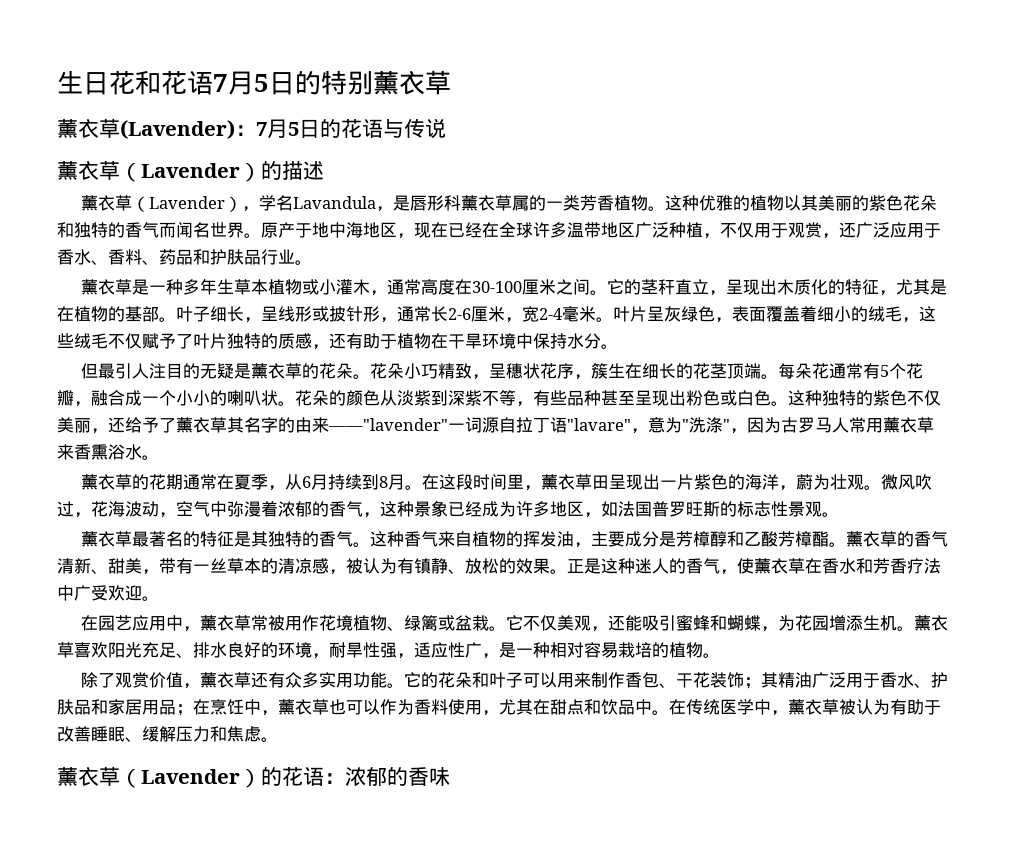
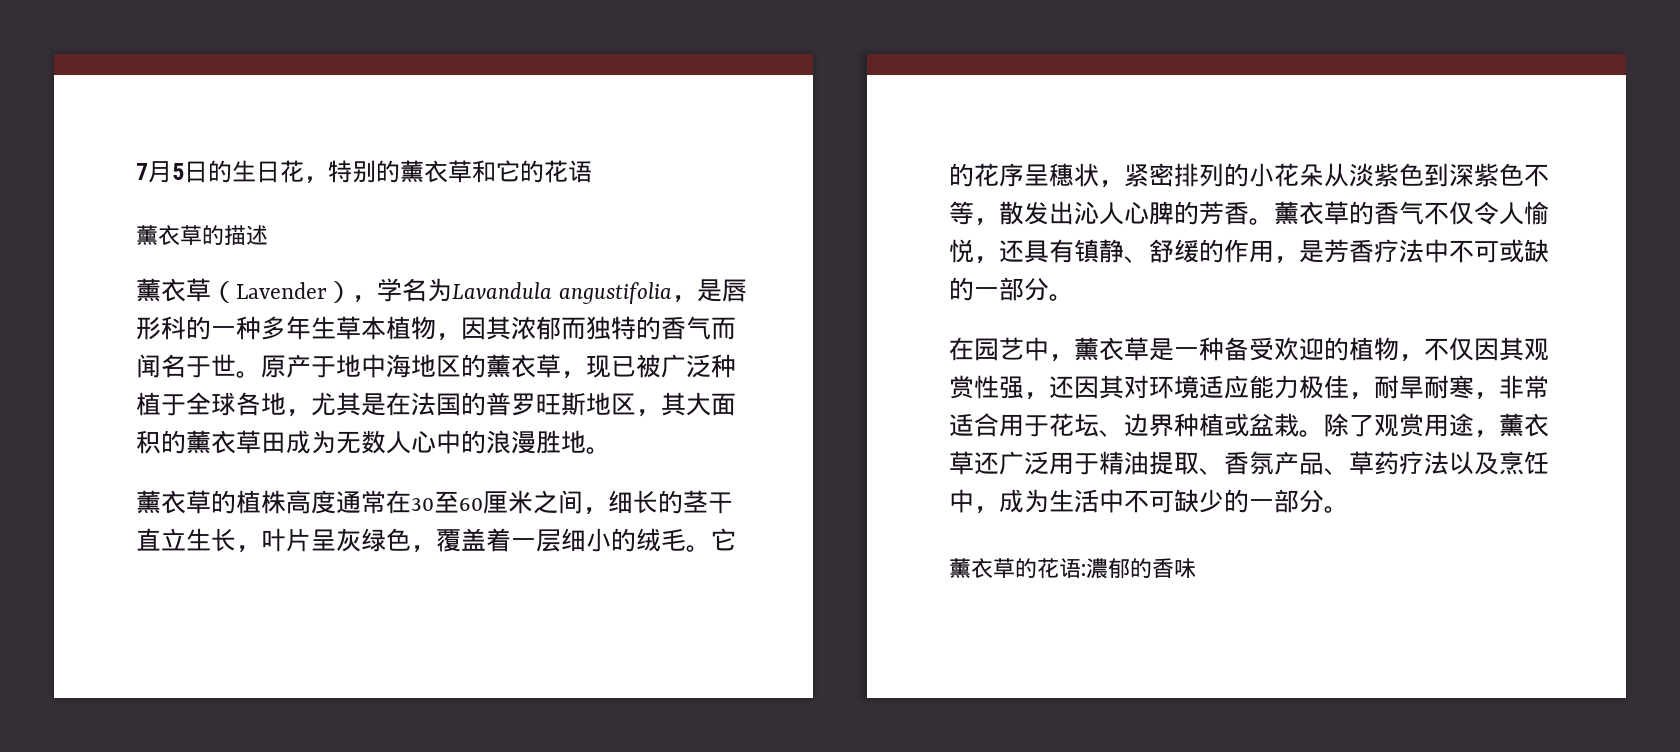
- 生日花和花语7月5日的特别薰衣草
- 薰衣草(Lavender)：7月5日的花语与传说
- 薰衣草（Lavender）的描述
+ 7月5日的生日花，特别的薰衣草和它的花语
+ 薰衣草的描述
- 薰衣草（Lavender），学名Lavandula，是唇形科薰衣草属的一类芳香植物。这种优雅的植物以其美丽的紫色花朵和独特的香气而闻名世界。
+ 薰衣草（Lavender），学名为Lavandula angustifolia，是唇形科的一种多年生草本植物，因其浓郁而独特的香气而闻名于世。
- 原产于地中海地区，现在已经在全球许多温带地区广泛种植，不仅用于观赏，还广泛应用于香水、香料、药品和护肤品行业。
- 薰衣草是一种多年生草本植物或小灌木，通常高度在30-100厘米之间。它的茎秆直立，呈现出木质化的特征，尤其是在植物的基部。叶子细长，呈线形或披针形，通常长2-6厘米，宽2-4毫米。叶片呈灰绿色，表面覆盖着细小的绒毛，这些绒毛不仅赋予了叶片独特的质感，还有助于植物在干旱环境中保持水分。
- 但最引人注目的无疑是薰衣草的花朵。花朵小巧精致，呈穗状花序，簇生在细长的花茎顶端。每朵花通常有5个花瓣，融合成一个小小的喇叭状。花朵的颜色从淡紫到深紫不等，有些品种甚至呈现出粉色或白色。这种独特的紫色不仅美丽，还给予了薰衣草其名字的由来——"lavender"一词源自拉丁语"lavare"，意为"洗涤"，因为古罗马人常用薰衣草来香熏浴水。
- 薰衣草的花期通常在夏季，从6月持续到8月。在这段时间里，薰衣草田呈现出一片紫色的海洋，蔚为壮观。微风吹过，花海波动，空气中弥漫着浓郁的香气，这种景象已经成为许多地区，如法国普罗旺斯的标志性景观。
- 薰衣草最著名的特征是其独特的香气。这种香气来自植物的挥发油，主要成分是芳樟醇和乙酸芳樟酯。薰衣草的香气清新、甜美，带有一丝草本的清凉感，被认为有镇静、放松的效果。正是这种迷人的香气，使薰衣草在香水和芳香疗法中广受欢迎。
- 在园艺应用中，薰衣草常被用作花境植物、绿篱或盆栽。它不仅美观，还能吸引蜜蜂和蝴蝶，为花园增添生机。薰衣草喜欢阳光充足、排水良好的环境，耐旱性强，适应性广，是一种相对容易栽培的植物。
- 除了观赏价值，薰衣草还有众多实用功能。它的花朵和叶子可以用来制作香包、干花装饰；其精油广泛用于香水、护肤品和家居用品；在烹饪中，薰衣草也可以作为香料使用，尤其在甜点和饮品中。在传统医学中，薰衣草被认为有助于改善睡眠、缓解压力和焦虑。
- 薰衣草（Lavender）的花语：浓郁的香味
+ 原产于地中海地区的薰衣草，现已被广泛种植于全球各地，尤其是在法国的普罗旺斯地区，其大面积的薰衣草田成为无数人心中的浪漫胜地。
+ 薰衣草的植株高度通常在30至60厘米之间，细长的茎干直立生长，叶片呈灰绿色，覆盖着一层细小的绒毛。它的花序呈穗状，紧密排列的小花朵从淡紫色到深紫色不等，散发出沁人心脾的芳香。薰衣草的香气不仅令人愉悦，还具有镇静、舒缓的作用，是芳香疗法中不可或缺的一部分。
+ 在园艺中，薰衣草是一种备受欢迎的植物，不仅因其观赏性强，还因其对环境适应能力极佳，耐旱耐寒，非常适合用于花坛、边界种植或盆栽。除了观赏用途，薰衣草还广泛用于精油提取、香氛产品、草药疗法以及烹饪中，成为生活中不可缺少的一部分。
+ 薰衣草的花语:濃郁的香味

